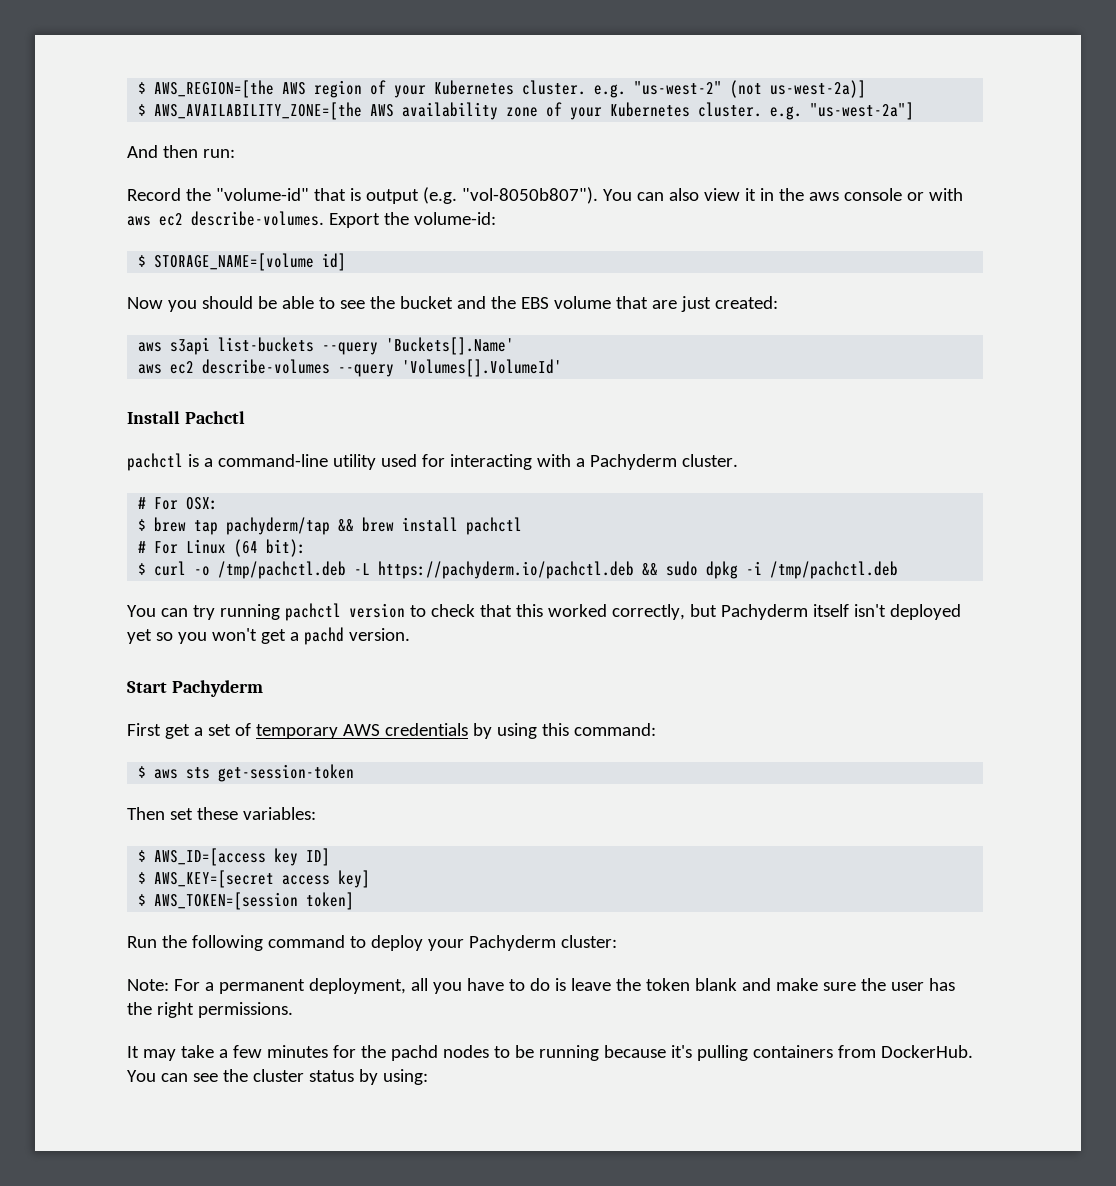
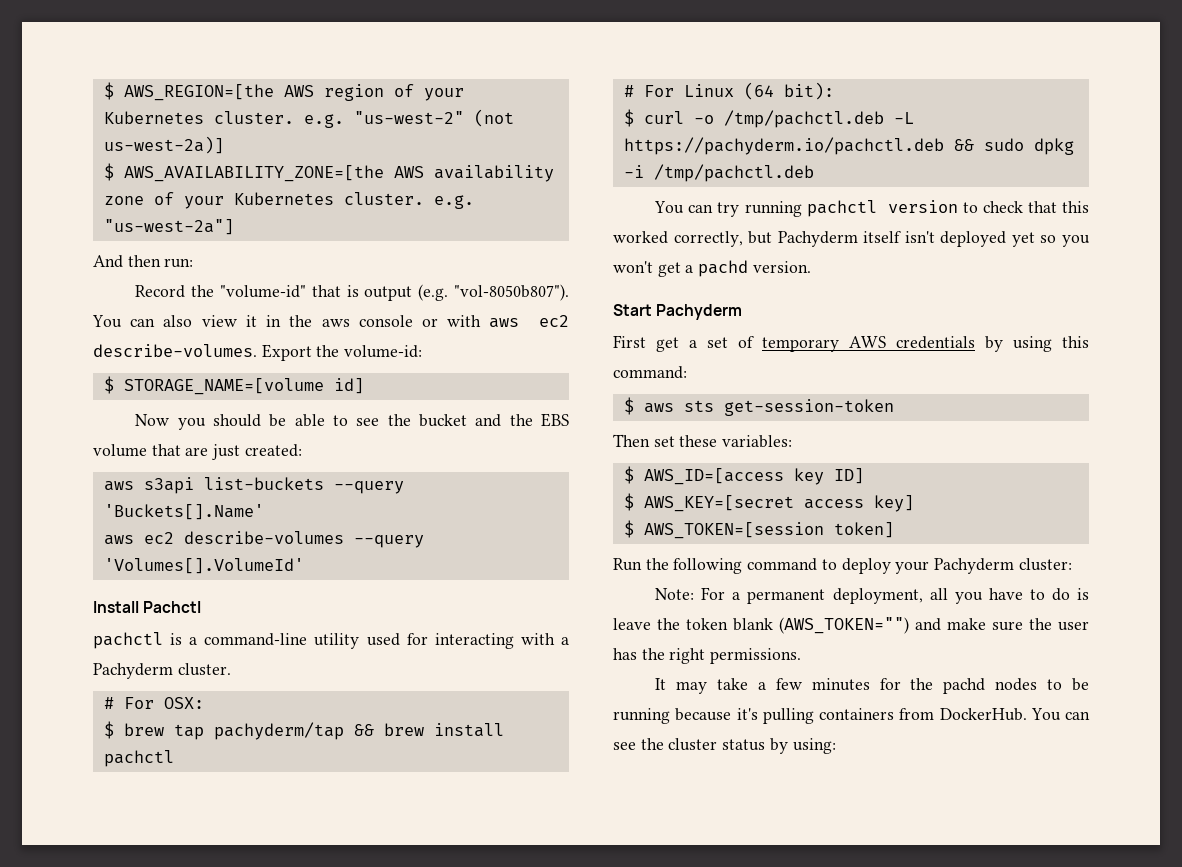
- Note: For a permanent deployment, all you have to do is leave the token blank and make sure the user has the right permissions.
+ Note: For a permanent deployment, all you have to do is leave the token blank (AWS_TOKEN="") and make sure the user has the right permissions.

